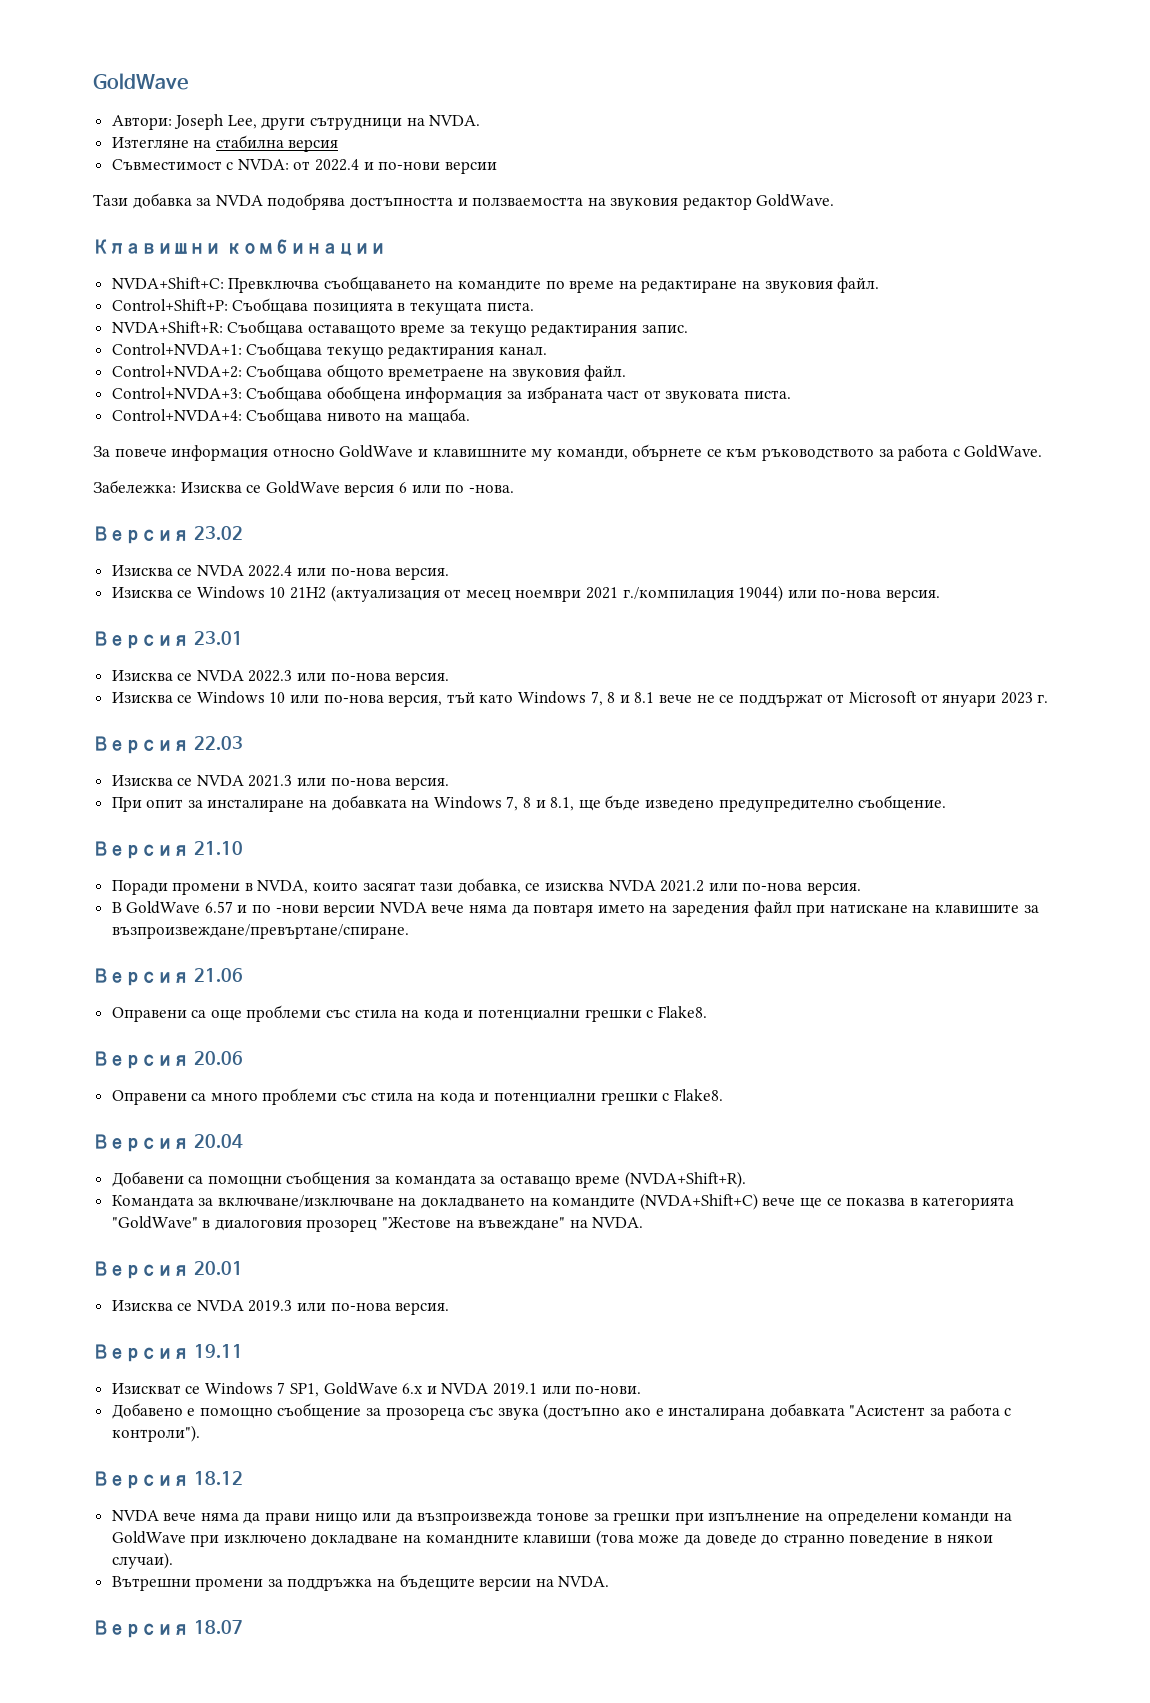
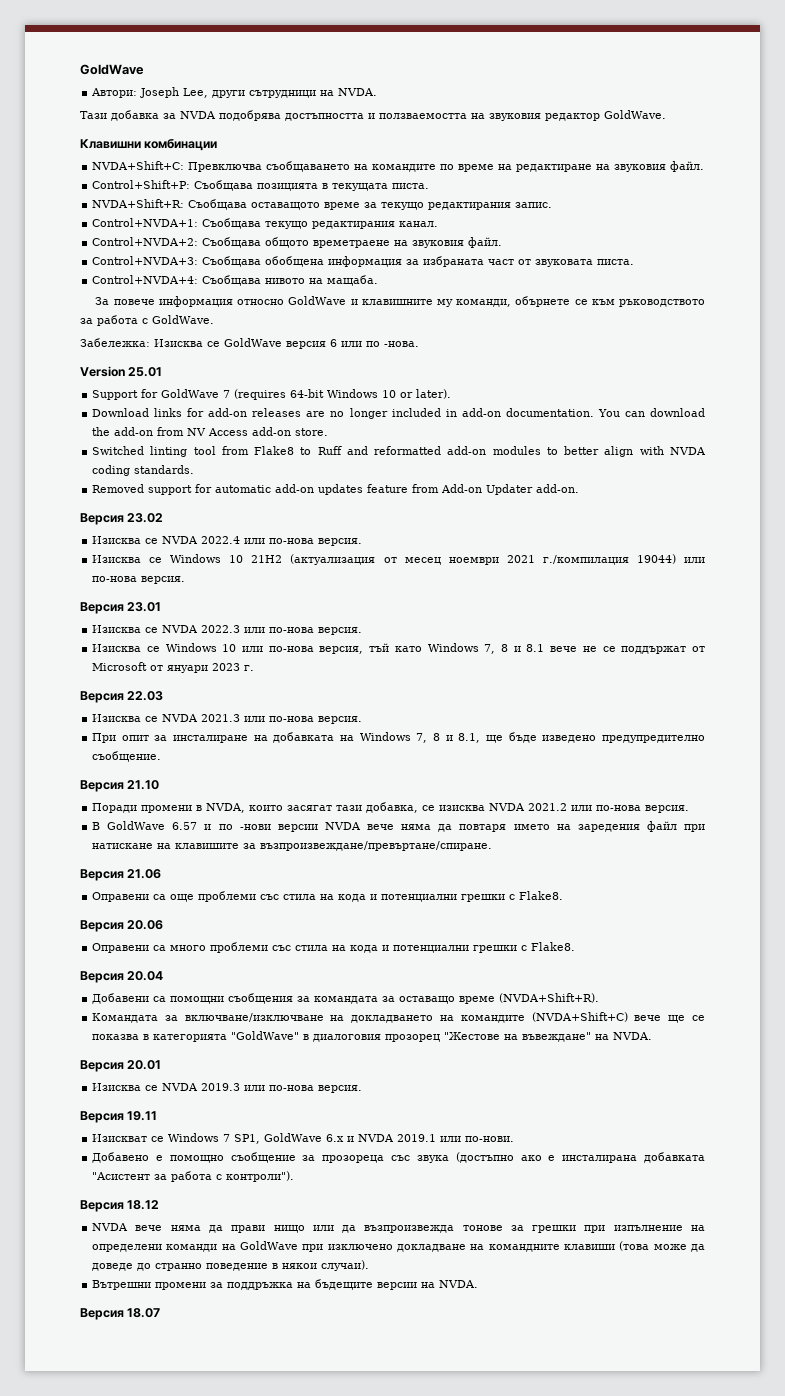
- Изтегляне на стабилна версия
- Съвместимост с NVDA: от 2022.4 и по-нови версии
+ Version 25.01
+ Support for GoldWave 7 (requires 64-bit Windows 10 or later).
+ Download links for add-on releases are no longer included in add-on documentation. You can download the add-on from NV Access add-on store.
+ Switched linting tool from Flake8 to Ruff and reformatted add-on modules to better align with NVDA coding standards.
+ Removed support for automatic add-on updates feature from Add-on Updater add-on.

